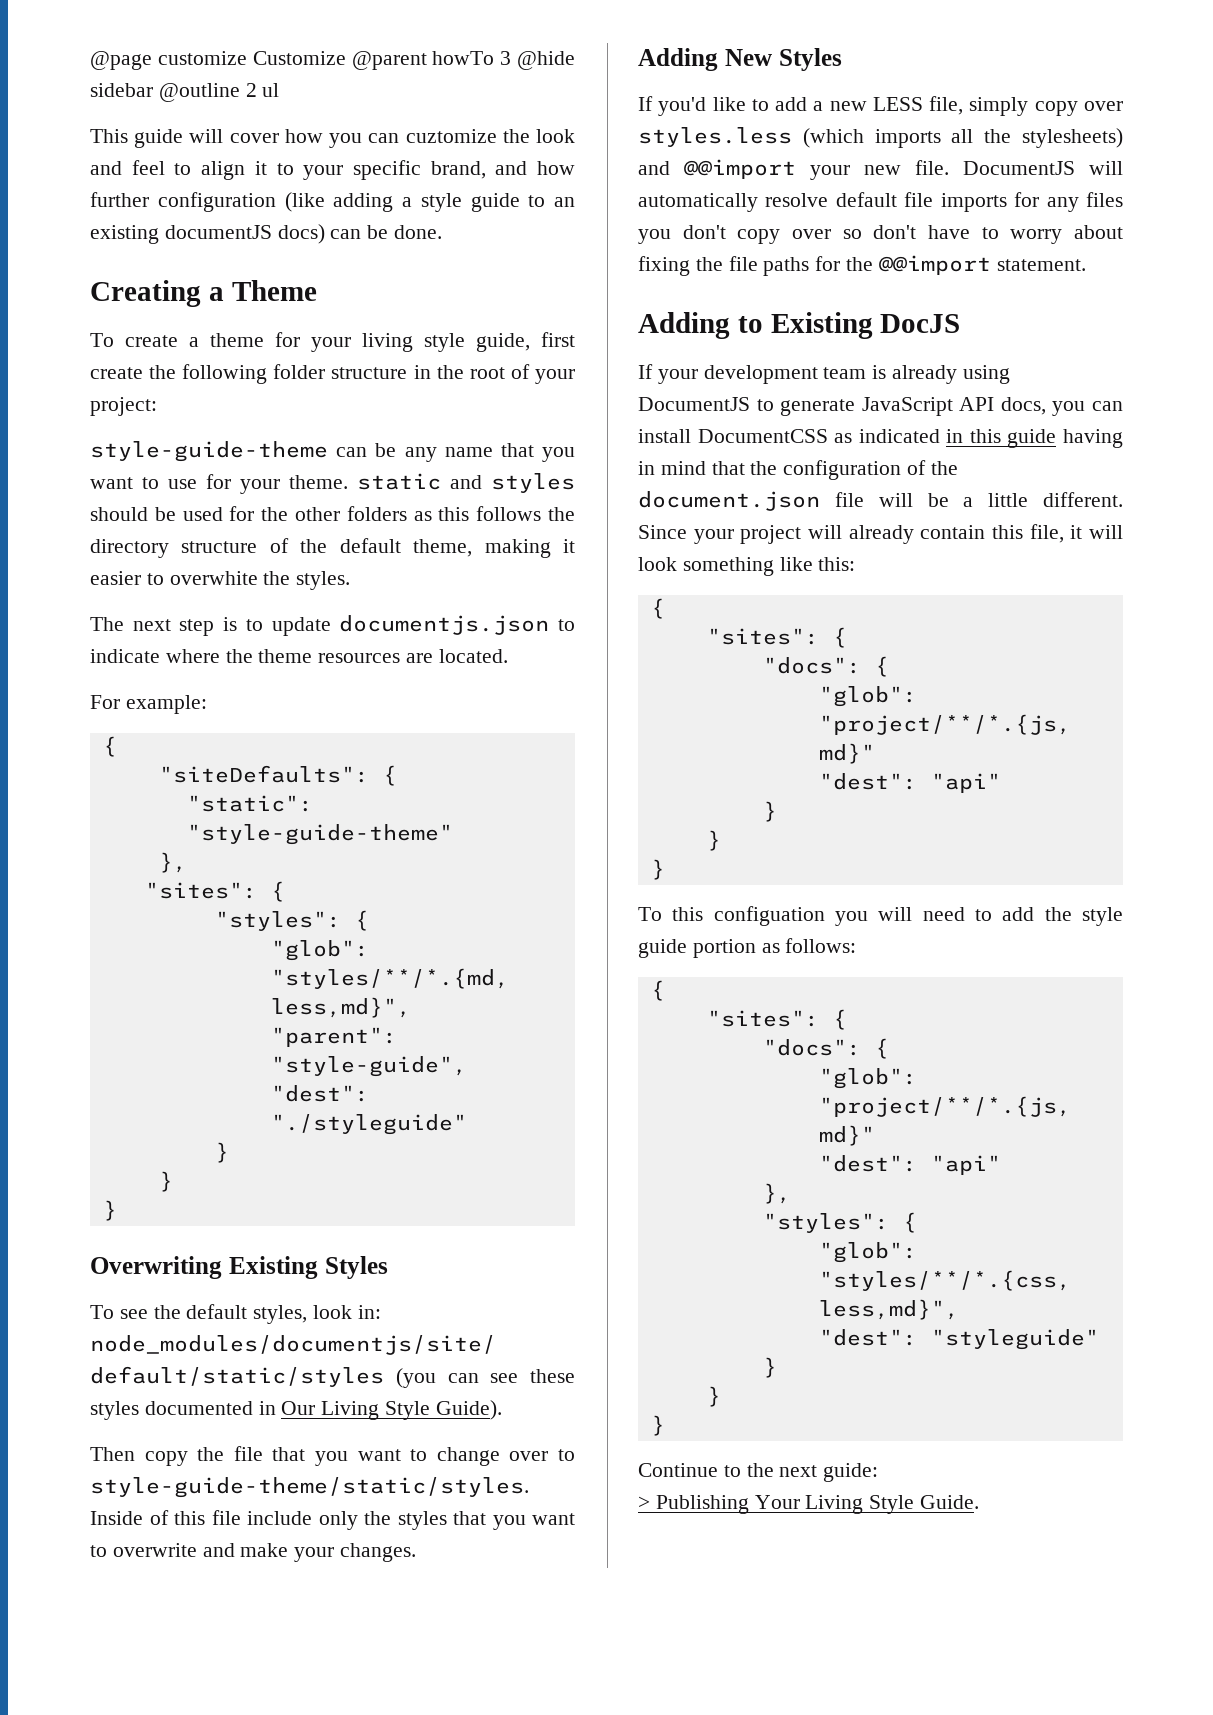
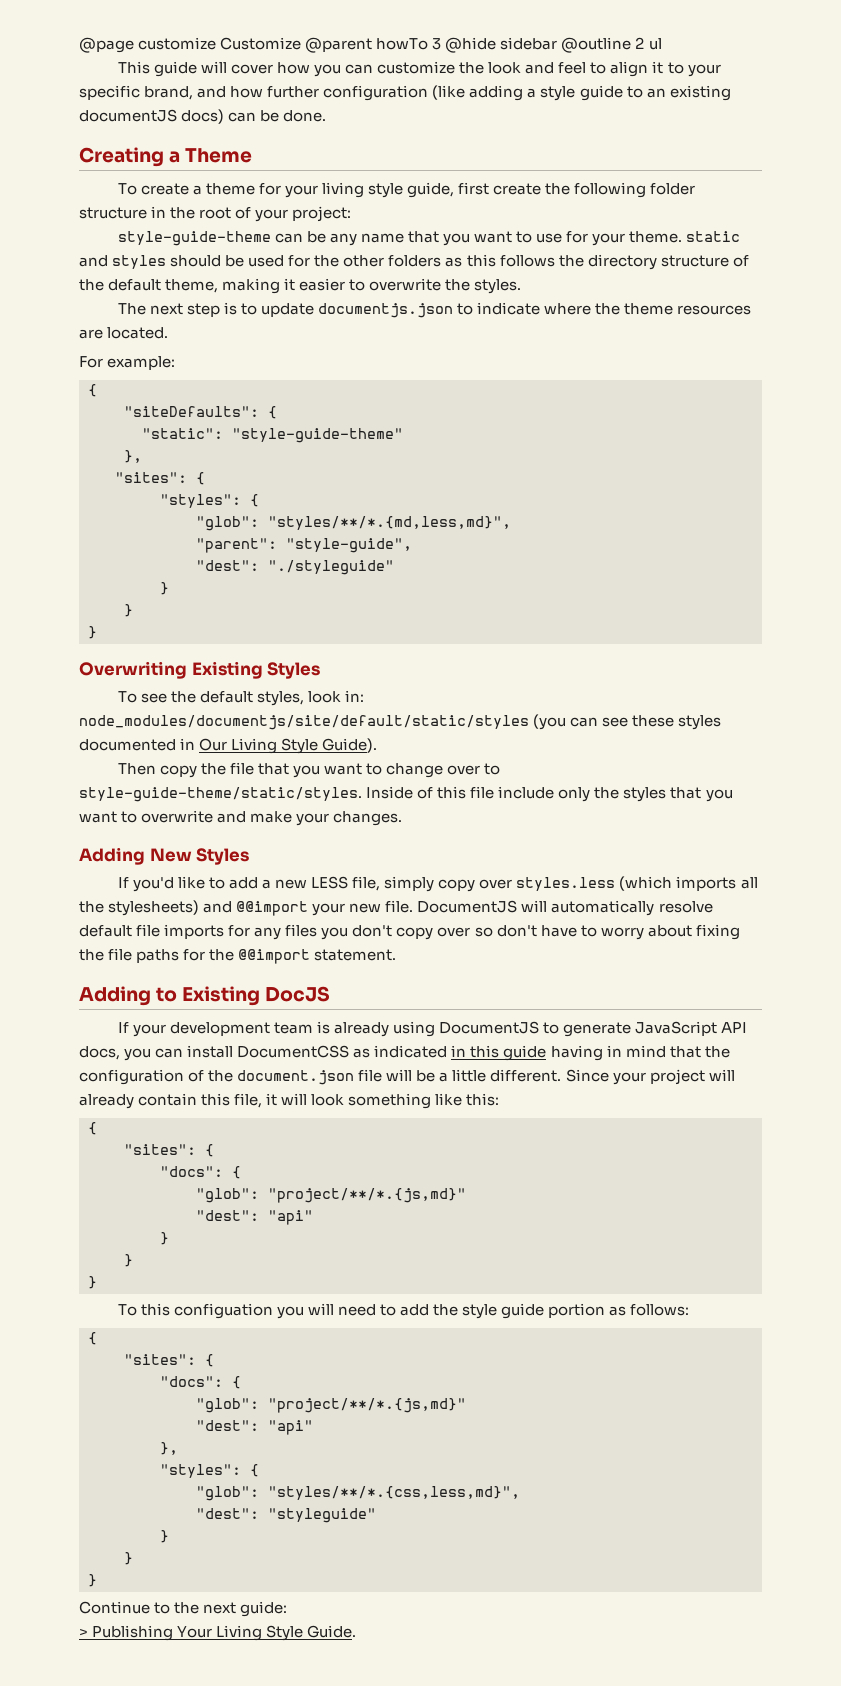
- This guide will cover how you can cuztomize the look and feel to align it to your specific brand, and how further configuration (like adding a style guide to an existing documentJS docs) can be done.
+ This guide will cover how you can customize the look and feel to align it to your specific brand, and how further configuration (like adding a style guide to an existing documentJS docs) can be done.
- style-guide-theme can be any name that you want to use for your theme. static and styles should be used for the other folders as this follows the directory structure of the default theme, making it easier to overwhite the styles.
+ style-guide-theme can be any name that you want to use for your theme. static and styles should be used for the other folders as this follows the directory structure of the default theme, making it easier to overwrite the styles.

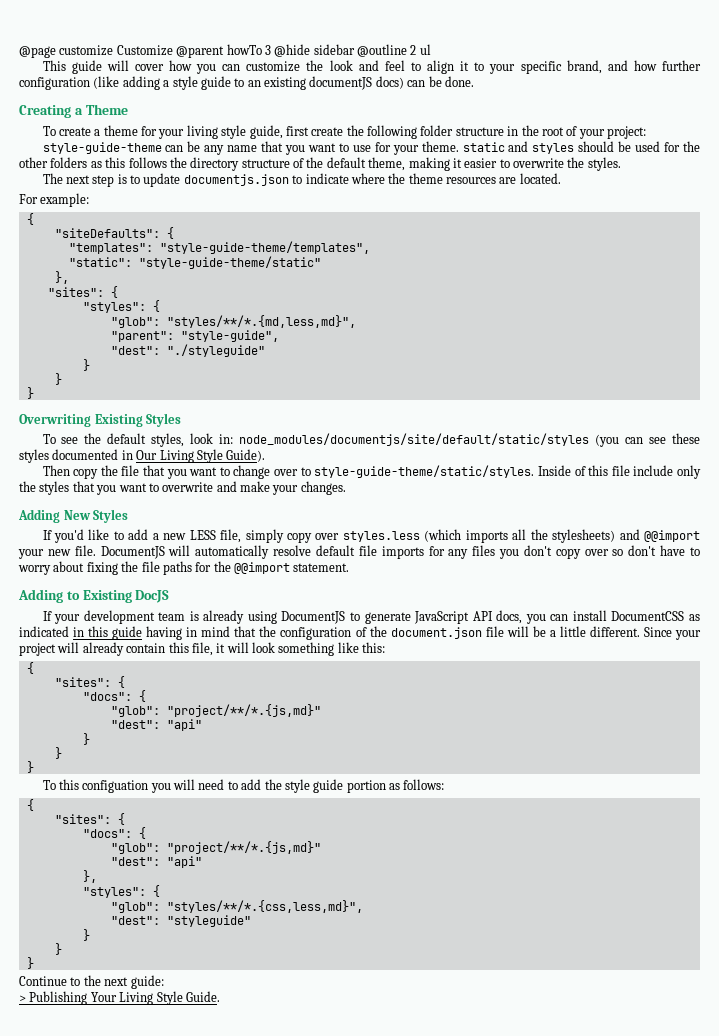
+ "templates": "style-guide-theme/templates",
- "static": "style-guide-theme"
+ "static": "style-guide-theme/static"

